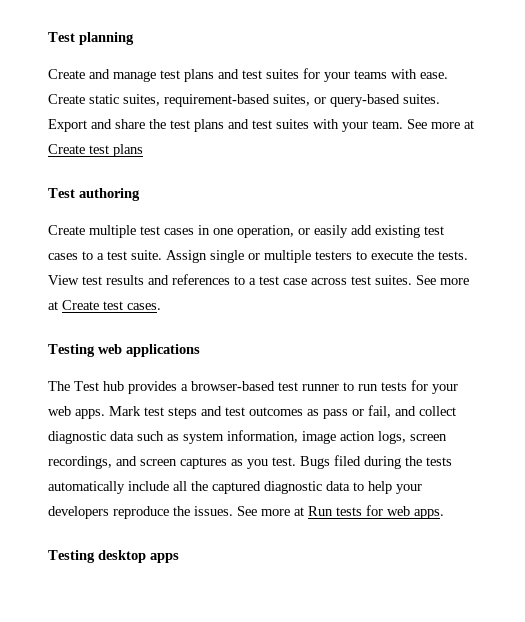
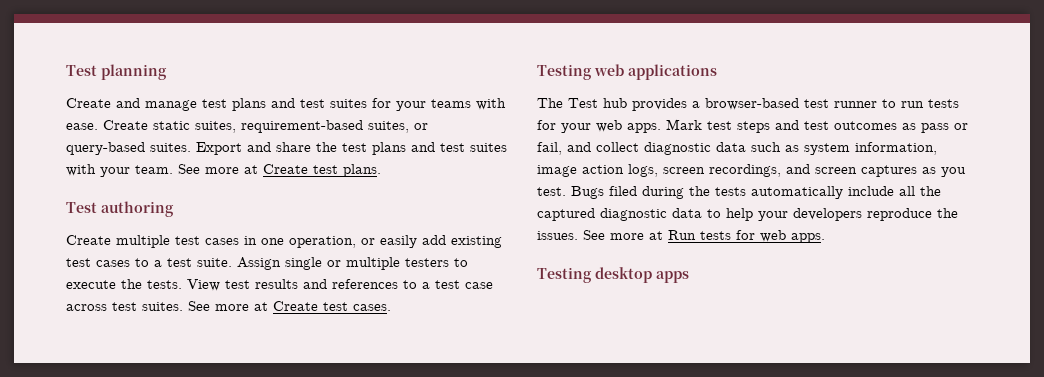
- See more at Create test plans
+ See more at Create test plans.

